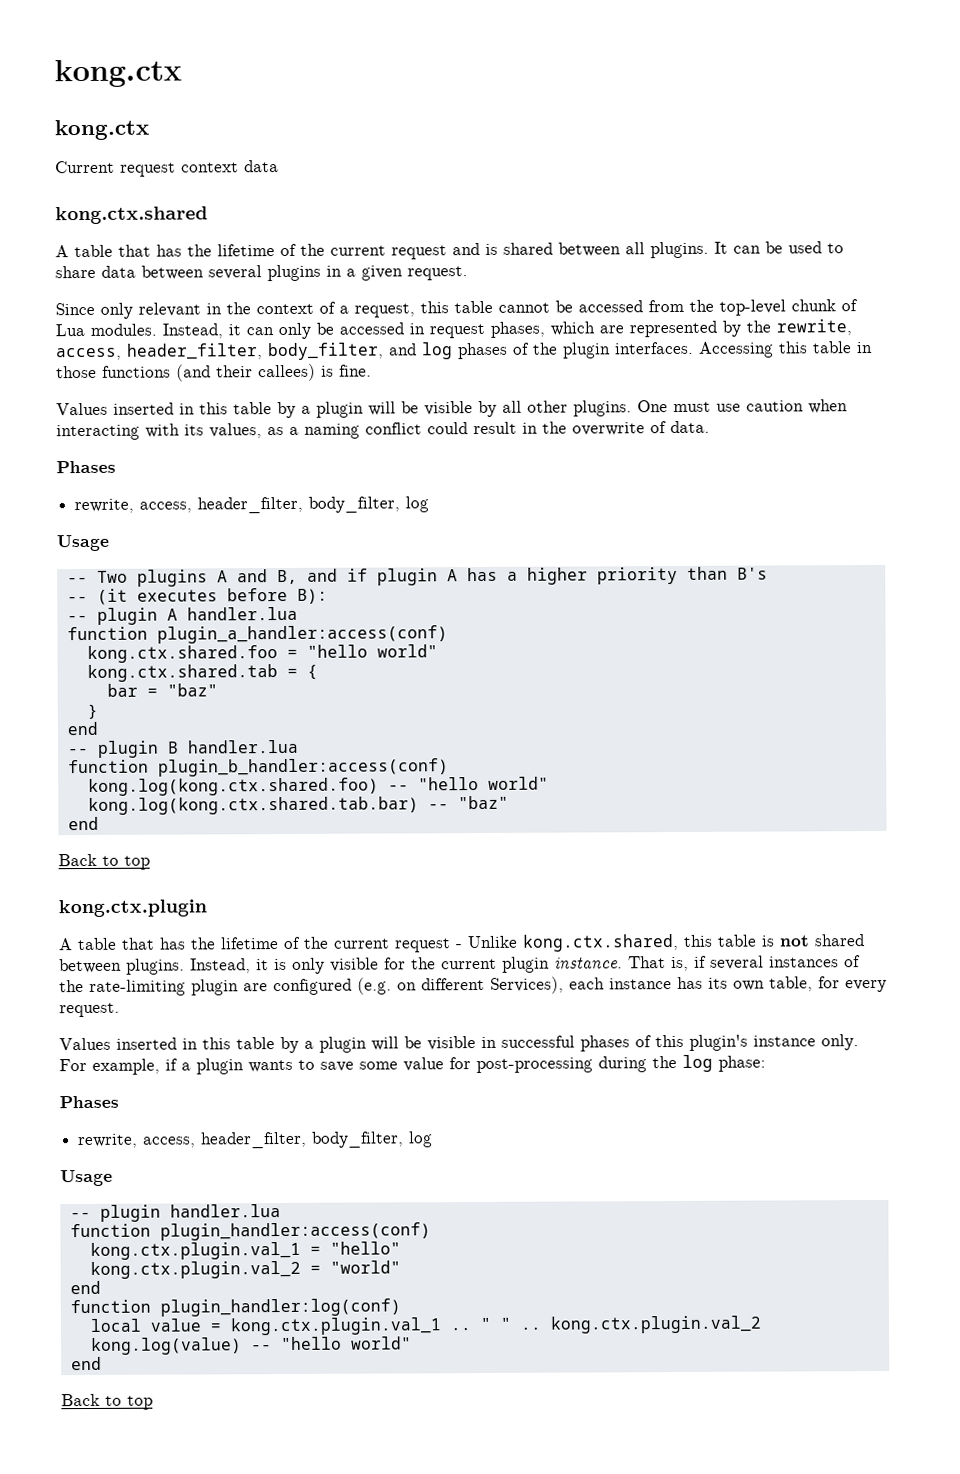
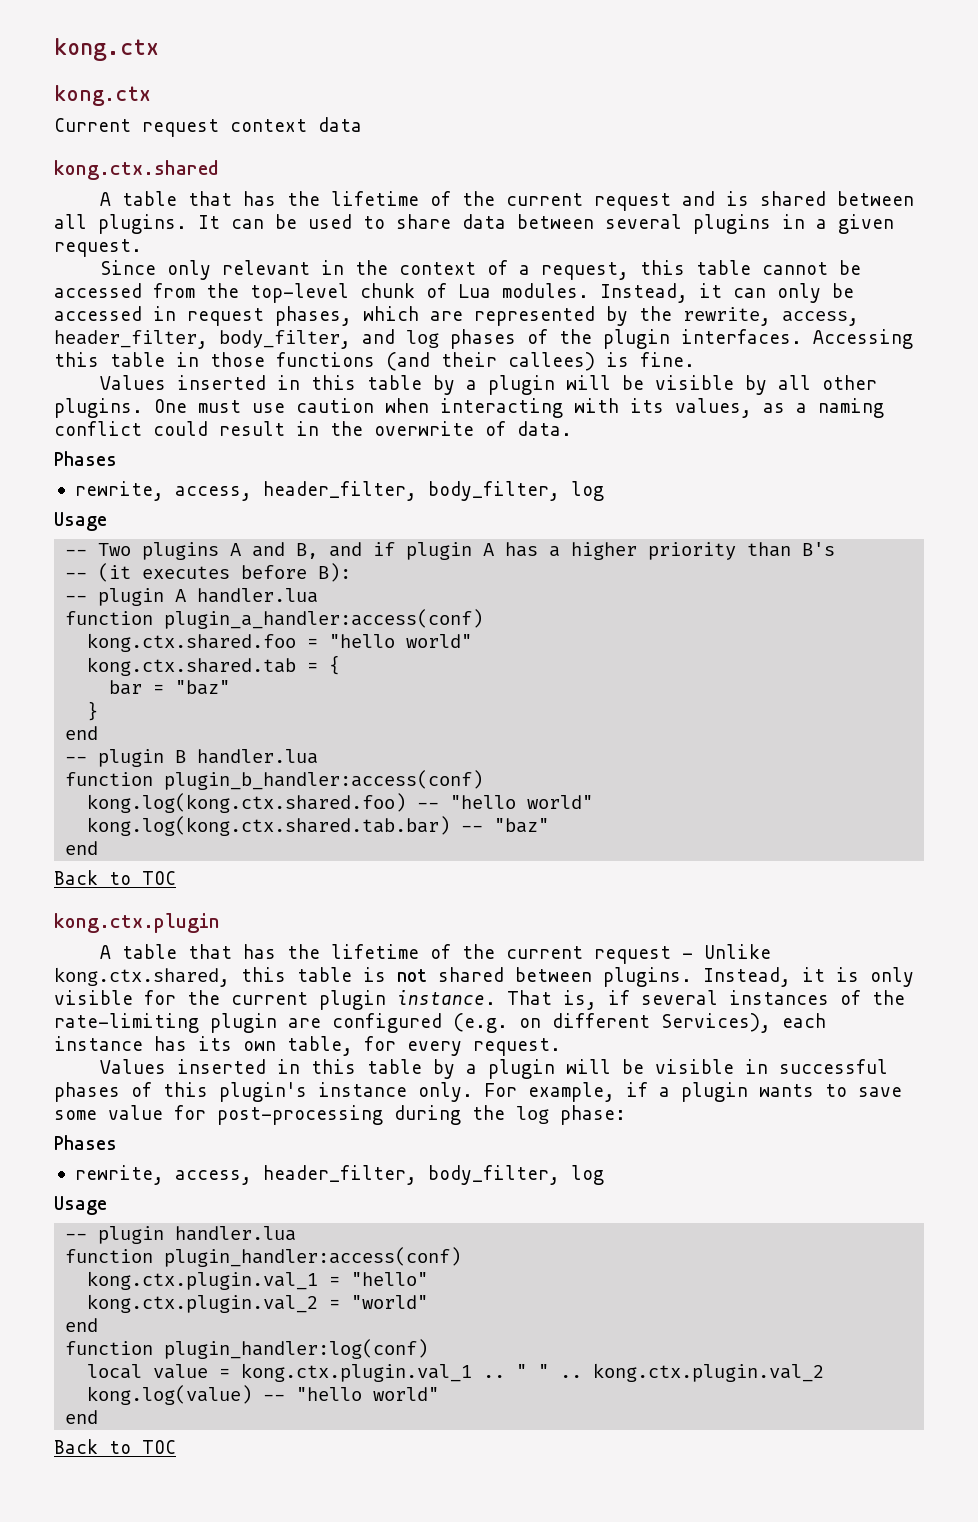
  kong.log(kong.ctx.shared.tab.bar) -- "baz"
  end
- Back to top
+ Back to TOC
  kong.log(value) -- "hello world"
  end
- Back to top
+ Back to TOC

